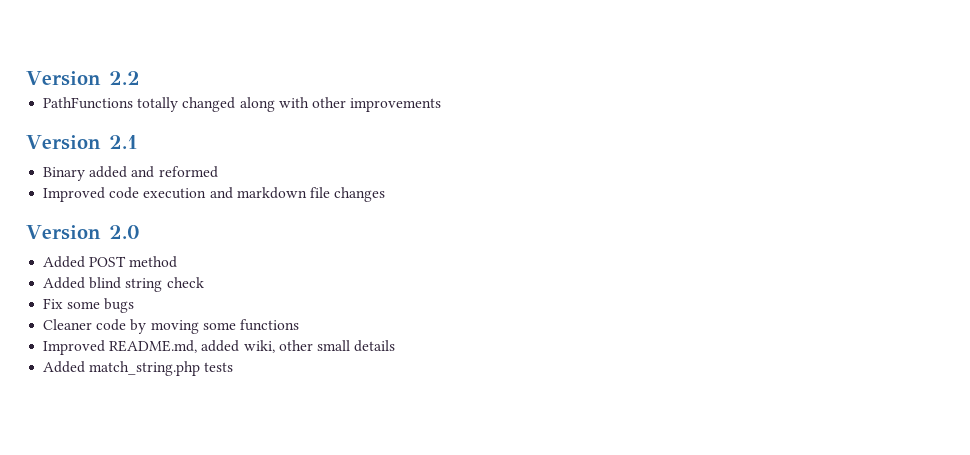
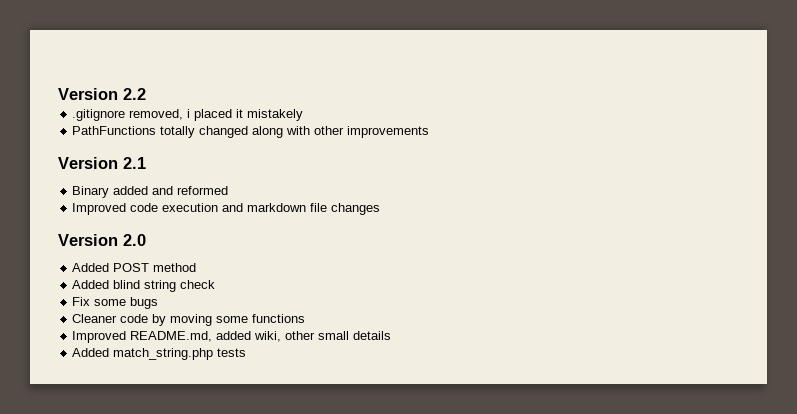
+ .gitignore removed, i placed it mistakely

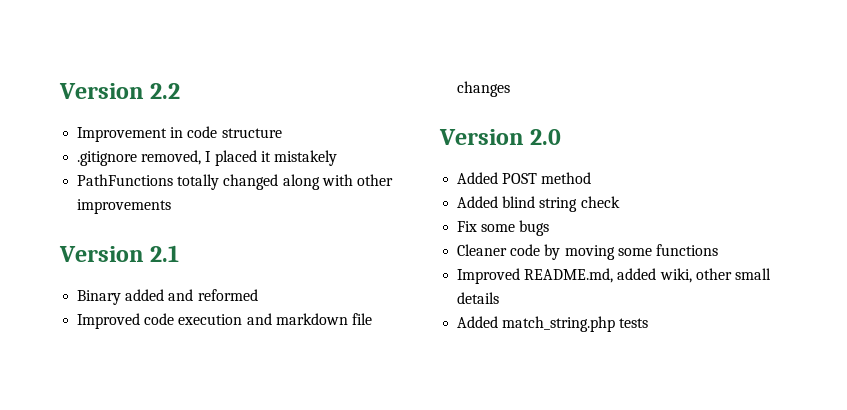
+ Improvement in code structure
- .gitignore removed, i placed it mistakely
+ .gitignore removed, I placed it mistakely

